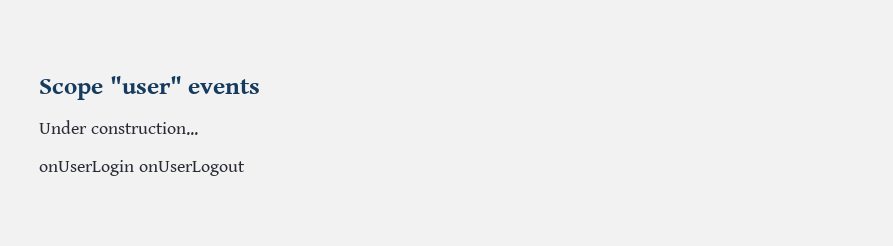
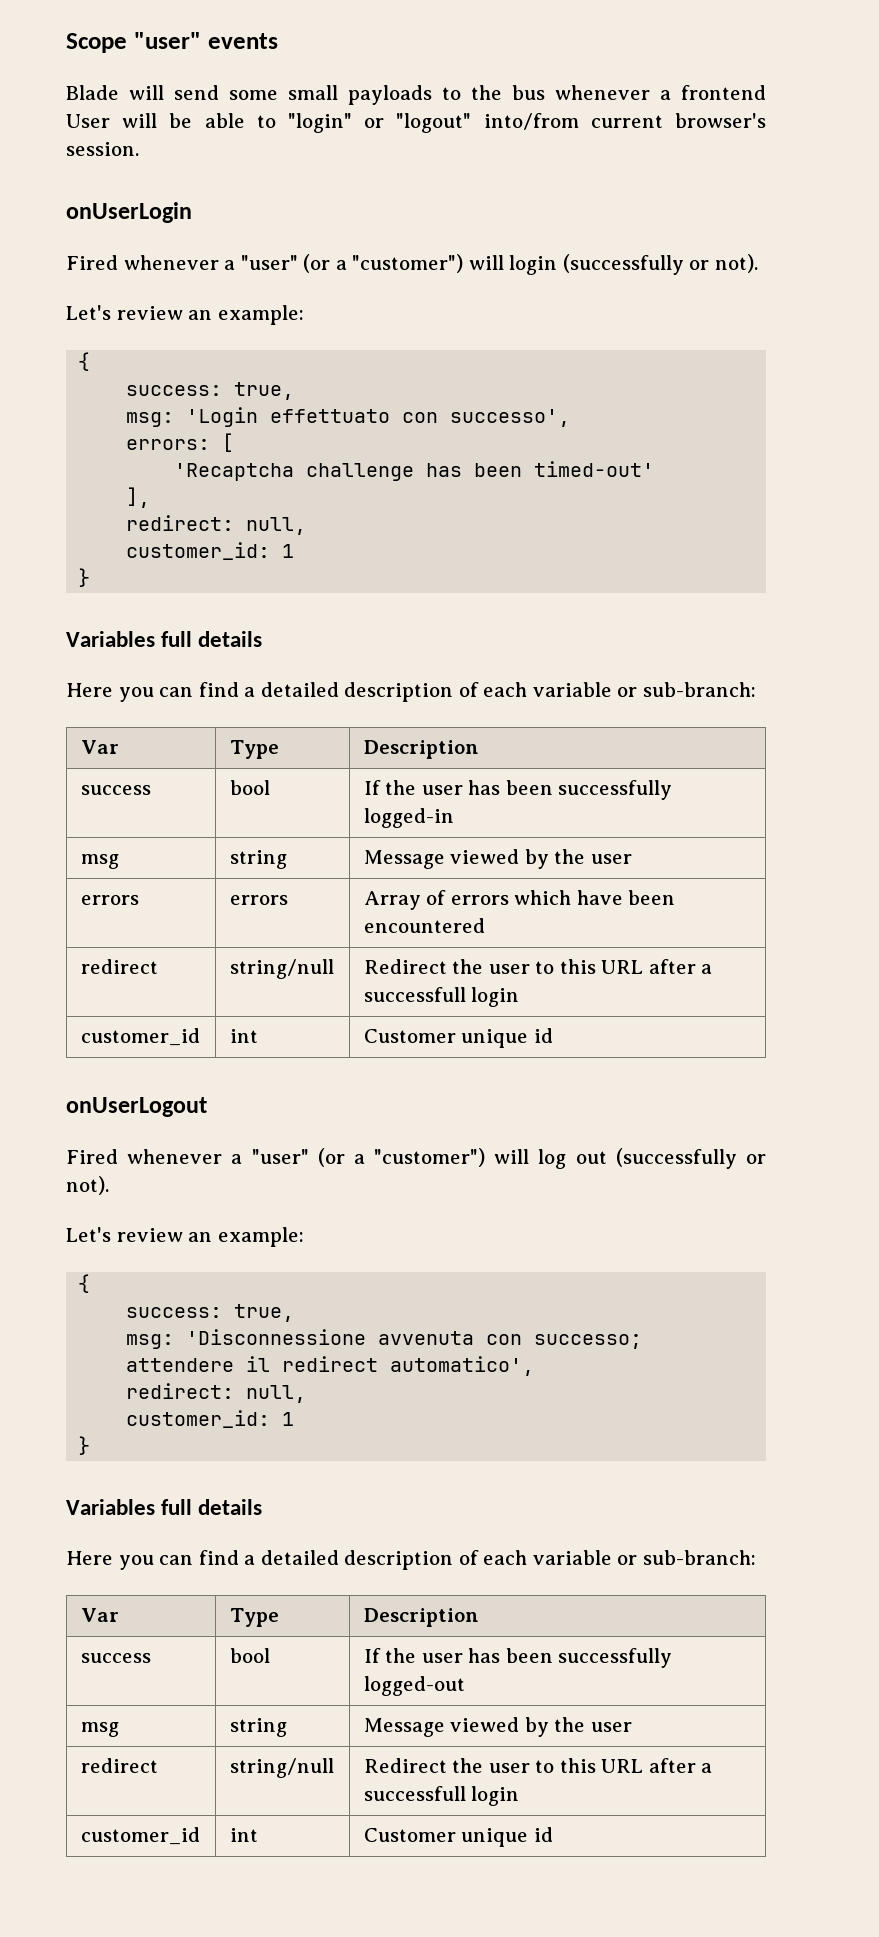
- Under construction...
- onUserLogin onUserLogout
+ Blade will send some small payloads to the bus whenever a frontend User will be able to "login" or "logout" into/from current browser's session.
+ onUserLogin
+ Fired whenever a "user" (or a "customer") will login (successfully or not).
+ Let's review an example:
+ {
+ success: true,
+ msg: 'Login effettuato con successo',
+ errors: [
+ 'Recaptcha challenge has been timed-out'
+ ],
+ redirect: null,
+ customer_id: 1
+ }
+ Variables full details
+ Here you can find a detailed description of each variable or sub-branch:
+ Var | Type | Description
+ success | bool | If the user has been successfully logged-in
+ msg | string | Message viewed by the user
+ errors | errors | Array of errors which have been encountered
+ redirect | string/null | Redirect the user to this URL after a successfull login
+ customer_id | int | Customer unique id
+ onUserLogout
+ Fired whenever a "user" (or a "customer") will log out (successfully or not).
+ Let's review an example:
+ {
+ success: true,
+ msg: 'Disconnessione avvenuta con successo; attendere il redirect automatico',
+ redirect: null,
+ customer_id: 1
+ }
+ Variables full details
+ Here you can find a detailed description of each variable or sub-branch:
+ Var | Type | Description
+ success | bool | If the user has been successfully logged-out
+ msg | string | Message viewed by the user
+ redirect | string/null | Redirect the user to this URL after a successfull login
+ customer_id | int | Customer unique id

